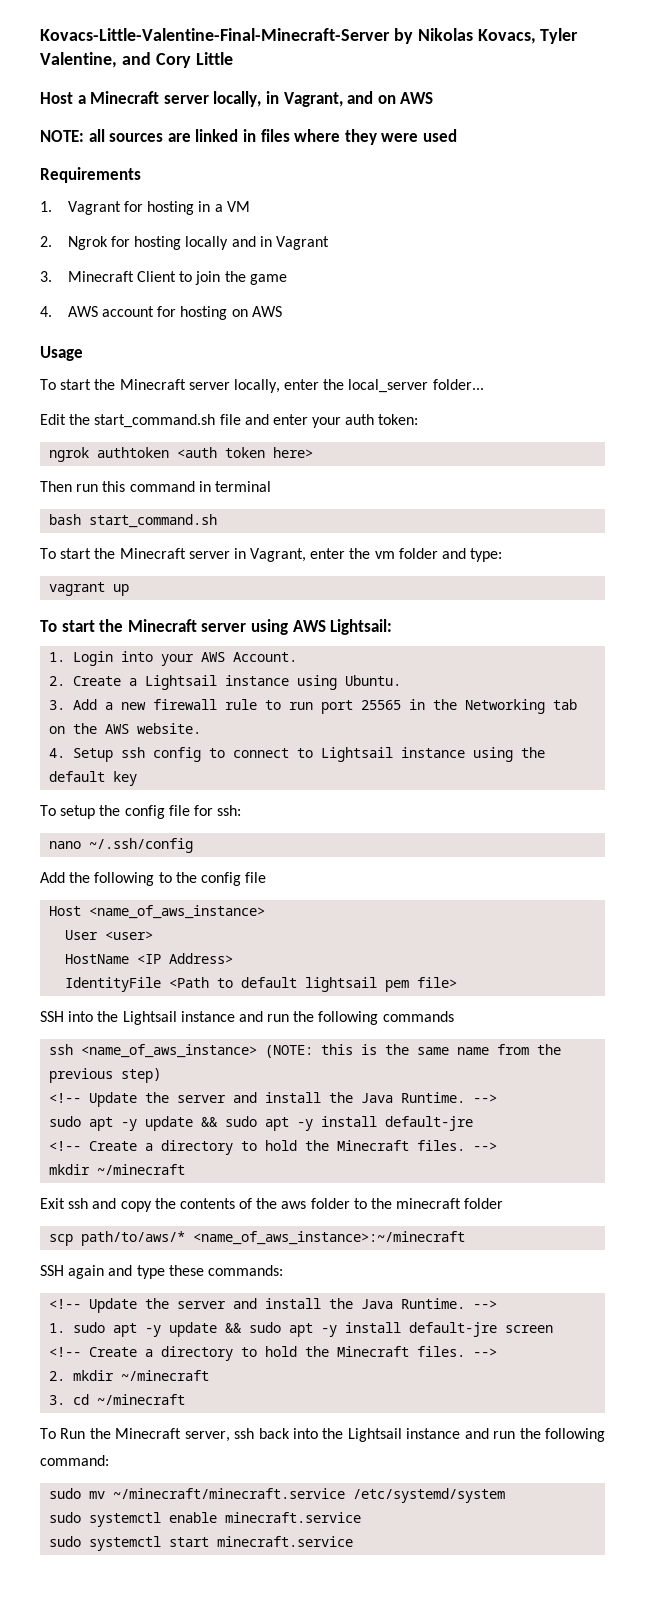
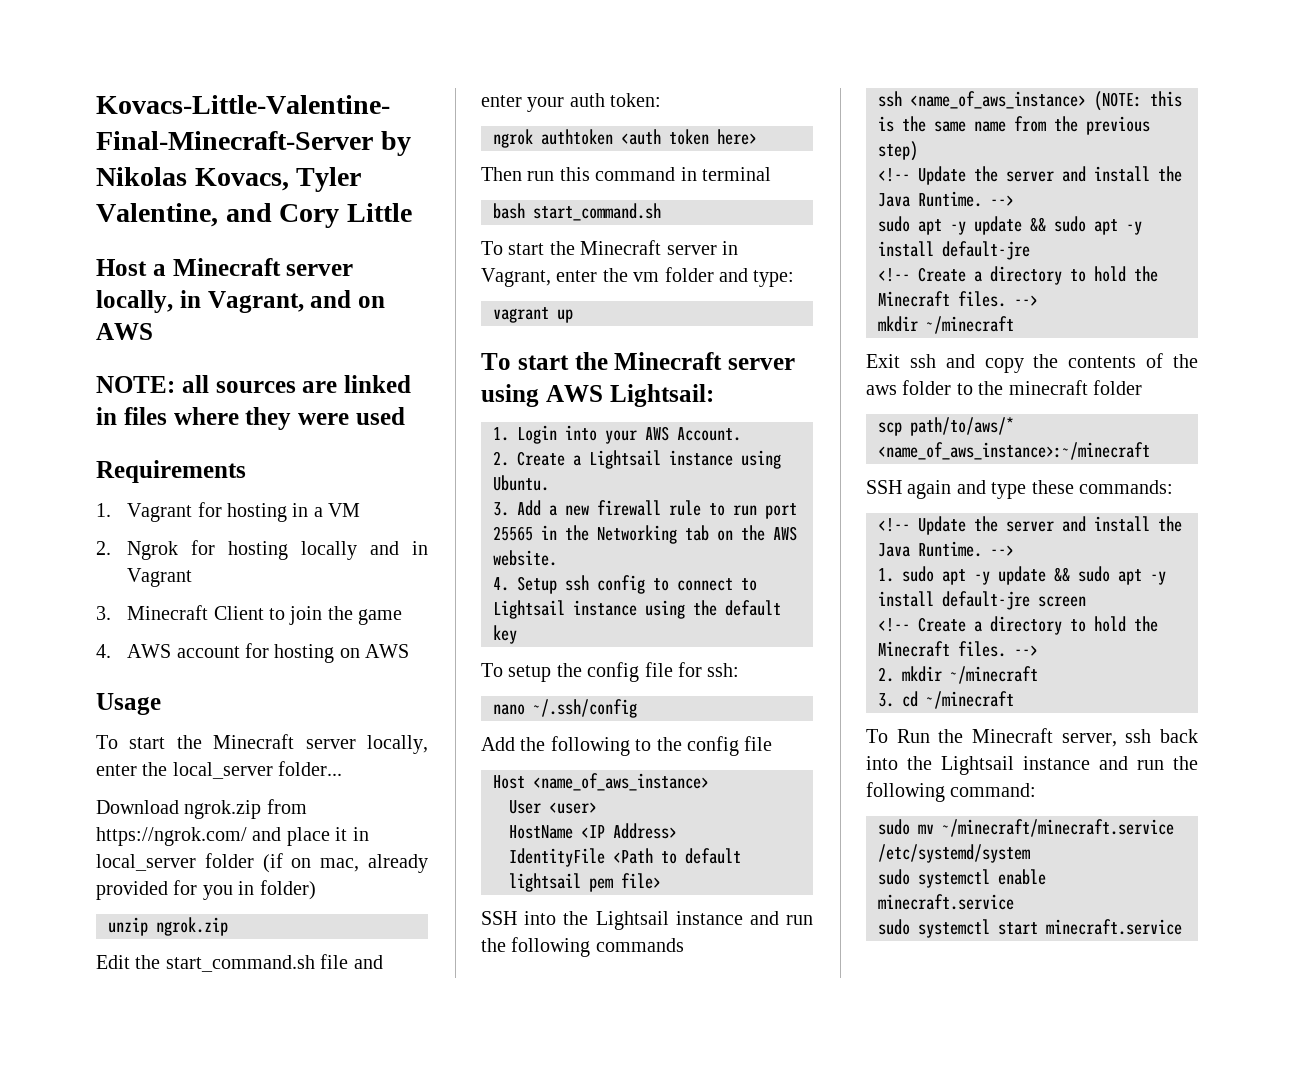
+ Download ngrok.zip from https://ngrok.com/ and place it in local_server folder (if on mac, already provided for you in folder)
+ unzip ngrok.zip

